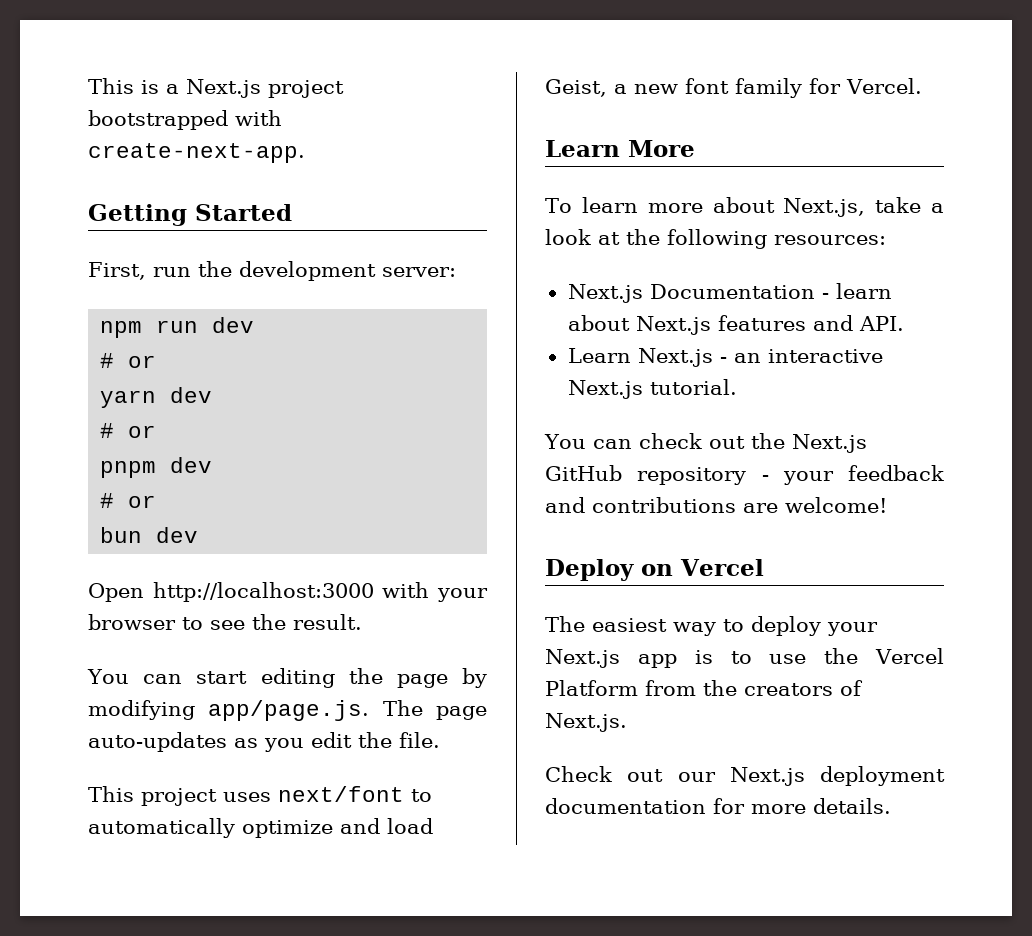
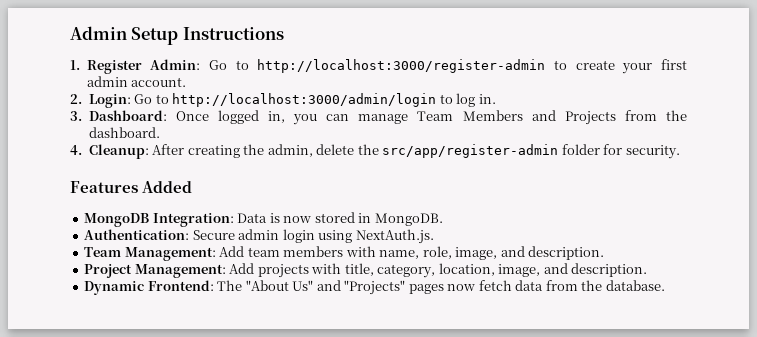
- This is a Next.js project bootstrapped with create-next-app.
- Getting Started
- First, run the development server:
- npm run dev
- # or
- yarn dev
- # or
- pnpm dev
- # or
- bun dev
- Open http://localhost:3000 with your browser to see the result.
- You can start editing the page by modifying app/page.js. The page auto-updates as you edit the file.
- This project uses next/font to automatically optimize and load Geist, a new font family for Vercel.
- Learn More
- To learn more about Next.js, take a look at the following resources:
- Next.js Documentation - learn about Next.js features and API.
- Learn Next.js - an interactive Next.js tutorial.
- You can check out the Next.js GitHub repository - your feedback and contributions are welcome!
- Deploy on Vercel
- The easiest way to deploy your Next.js app is to use the Vercel Platform from the creators of Next.js.
- Check out our Next.js deployment documentation for more details.
+ Admin Setup Instructions
+ 1. Register Admin: Go to http://localhost:3000/register-admin to create your first admin account.
+ 2. Login: Go to http://localhost:3000/admin/login to log in.
+ 3. Dashboard: Once logged in, you can manage Team Members and Projects from the dashboard.
+ 4. Cleanup: After creating the admin, delete the src/app/register-admin folder for security.
+ Features Added
+ MongoDB Integration: Data is now stored in MongoDB.
+ Authentication: Secure admin login using NextAuth.js.
+ Team Management: Add team members with name, role, image, and description.
+ Project Management: Add projects with title, category, location, image, and description.
+ Dynamic Frontend: The "About Us" and "Projects" pages now fetch data from the database.

